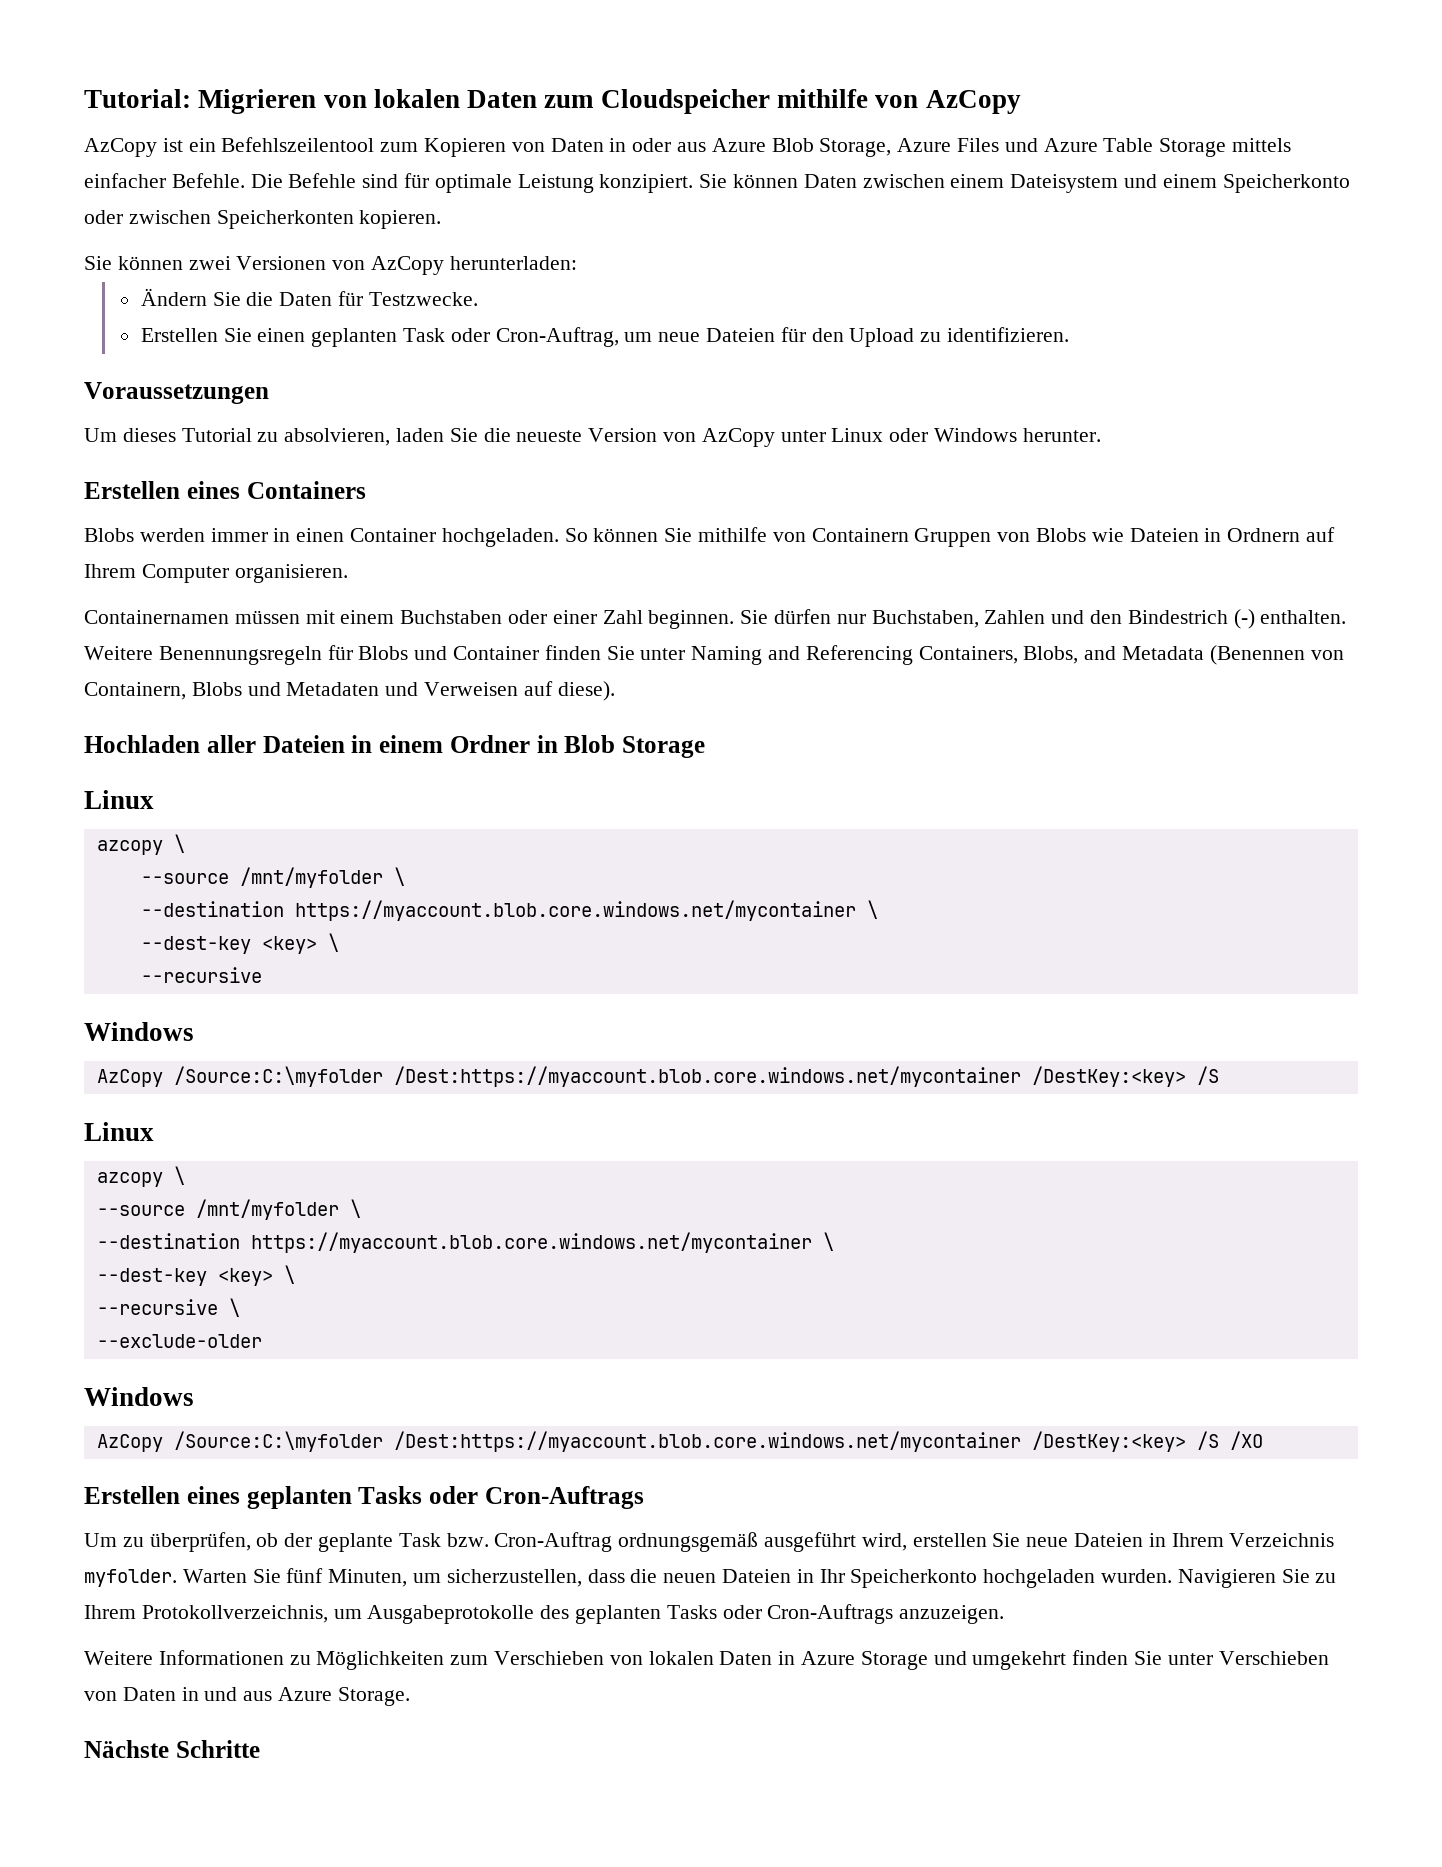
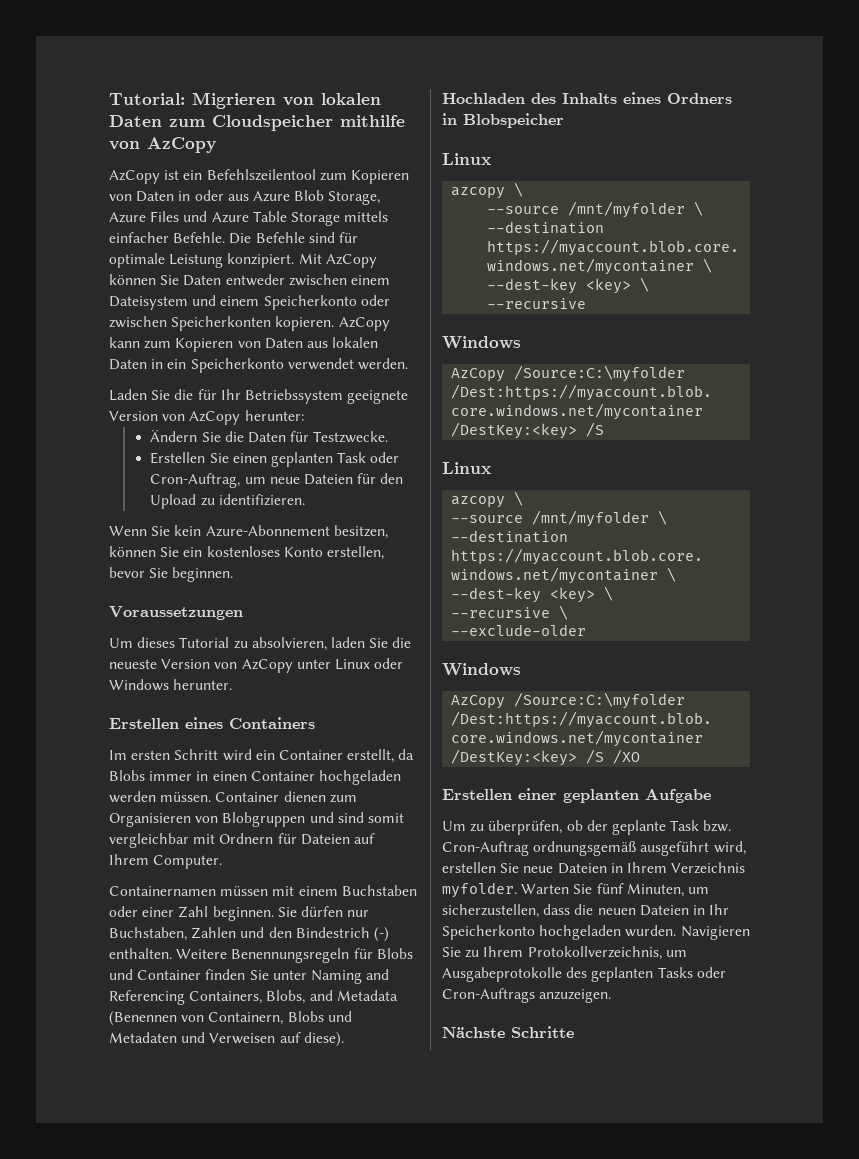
- Sie können Daten zwischen einem Dateisystem und einem Speicherkonto oder zwischen Speicherkonten kopieren.
- Sie können zwei Versionen von AzCopy herunterladen:
+ Mit AzCopy können Sie Daten entweder zwischen einem Dateisystem und einem Speicherkonto oder zwischen Speicherkonten kopieren. AzCopy kann zum Kopieren von Daten aus lokalen Daten in ein Speicherkonto verwendet werden.
+ Laden Sie die für Ihr Betriebssystem geeignete Version von AzCopy herunter:
+ Wenn Sie kein Azure-Abonnement besitzen, können Sie ein kostenloses Konto erstellen, bevor Sie beginnen.
- Blobs werden immer in einen Container hochgeladen. So können Sie mithilfe von Containern Gruppen von Blobs wie Dateien in Ordnern auf Ihrem Computer organisieren.
+ Im ersten Schritt wird ein Container erstellt, da Blobs immer in einen Container hochgeladen werden müssen. Container dienen zum Organisieren von Blobgruppen und sind somit vergleichbar mit Ordnern für Dateien auf Ihrem Computer.
- Hochladen aller Dateien in einem Ordner in Blob Storage
+ Hochladen des Inhalts eines Ordners in Blobspeicher
- Erstellen eines geplanten Tasks oder Cron-Auftrags
+ Erstellen einer geplanten Aufgabe
- Weitere Informationen zu Möglichkeiten zum Verschieben von lokalen Daten in Azure Storage und umgekehrt finden Sie unter Verschieben von Daten in und aus Azure Storage.

